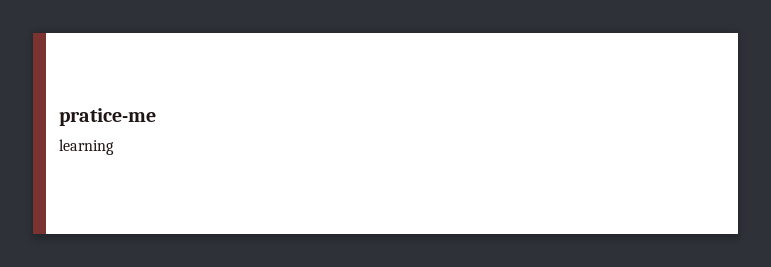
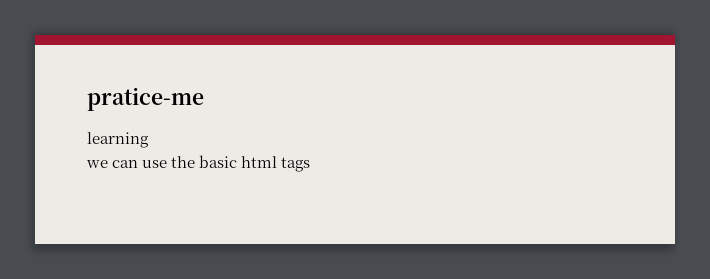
+ we can use the basic html tags

